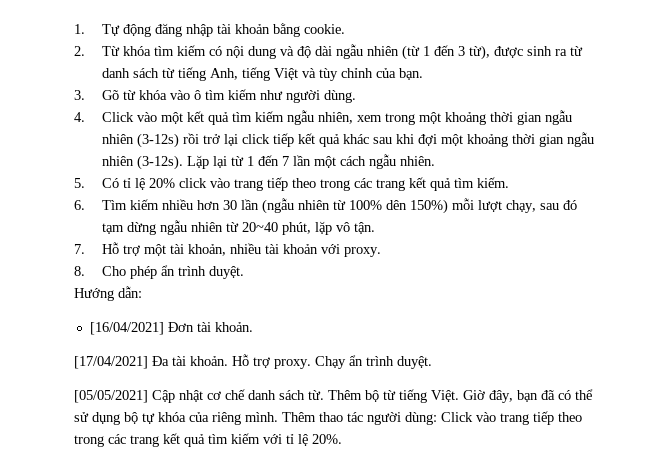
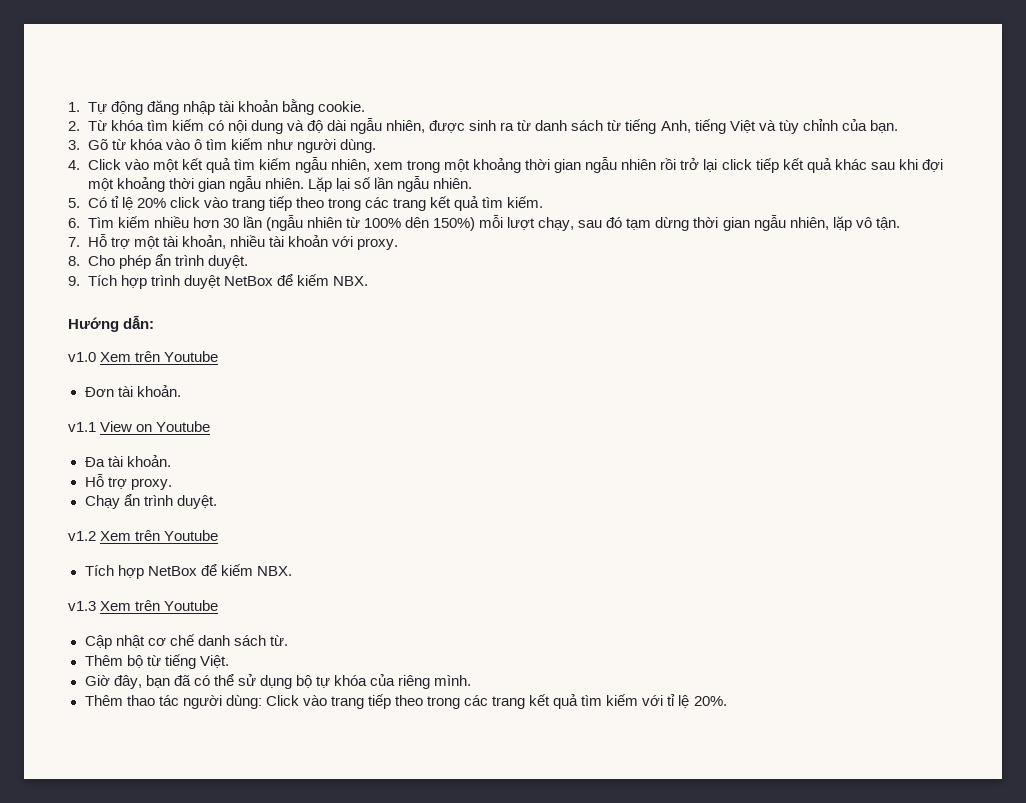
- 2. Từ khóa tìm kiếm có nội dung và độ dài ngẫu nhiên (từ 1 đến 3 từ), được sinh ra từ danh sách từ tiếng Anh, tiếng Việt và tùy chỉnh của bạn.
+ 2. Từ khóa tìm kiếm có nội dung và độ dài ngẫu nhiên, được sinh ra từ danh sách từ tiếng Anh, tiếng Việt và tùy chỉnh của bạn.
- 4. Click vào một kết quả tìm kiếm ngẫu nhiên, xem trong một khoảng thời gian ngẫu nhiên (3-12s) rồi trở lại click tiếp kết quả khác sau khi đợi một khoảng thời gian ngẫu nhiên (3-12s). Lặp lại từ 1 đến 7 lần một cách ngẫu nhiên.
+ 4. Click vào một kết quả tìm kiếm ngẫu nhiên, xem trong một khoảng thời gian ngẫu nhiên rồi trở lại click tiếp kết quả khác sau khi đợi một khoảng thời gian ngẫu nhiên. Lặp lại số lần ngẫu nhiên.
- 6. Tìm kiếm nhiều hơn 30 lần (ngẫu nhiên từ 100% dên 150%) mỗi lượt chạy, sau đó tạm dừng ngẫu nhiên từ 20~40 phút, lặp vô tận.
+ 6. Tìm kiếm nhiều hơn 30 lần (ngẫu nhiên từ 100% dên 150%) mỗi lượt chạy, sau đó tạm dừng thời gian ngẫu nhiên, lặp vô tận.
+ 9. Tích hợp trình duyệt NetBox để kiếm NBX.
  Hướng dẫn:
- [16/04/2021] Đơn tài khoản.
+ v1.0 Xem trên Youtube
+ Đơn tài khoản.
- [17/04/2021] Đa tài khoản. Hỗ trợ proxy. Chạy ẩn trình duyệt.
+ v1.1 View on Youtube
+ Đa tài khoản.
+ Hỗ trợ proxy.
+ Chạy ẩn trình duyệt.
- [05/05/2021] Cập nhật cơ chế danh sách từ. Thêm bộ từ tiếng Việt. Giờ đây, bạn đã có thể sử dụng bộ tự khóa của riêng mình. Thêm thao tác người dùng: Click vào trang tiếp theo trong các trang kết quả tìm kiếm với tỉ lệ 20%.
+ v1.2 Xem trên Youtube
+ Tích hợp NetBox để kiếm NBX.
+ v1.3 Xem trên Youtube
+ Cập nhật cơ chế danh sách từ.
+ Thêm bộ từ tiếng Việt.
+ Giờ đây, bạn đã có thể sử dụng bộ tự khóa của riêng mình.
+ Thêm thao tác người dùng: Click vào trang tiếp theo trong các trang kết quả tìm kiếm với tỉ lệ 20%.

